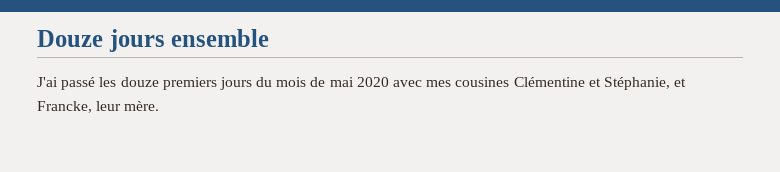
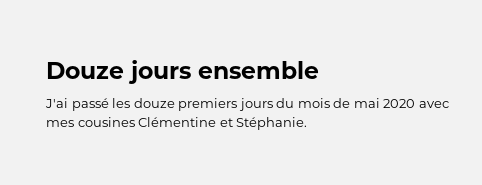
- J'ai passé les douze premiers jours du mois de mai 2020 avec mes cousines Clémentine et Stéphanie, et Francke, leur mère.
+ J'ai passé les douze premiers jours du mois de mai 2020 avec mes cousines Clémentine et Stéphanie.

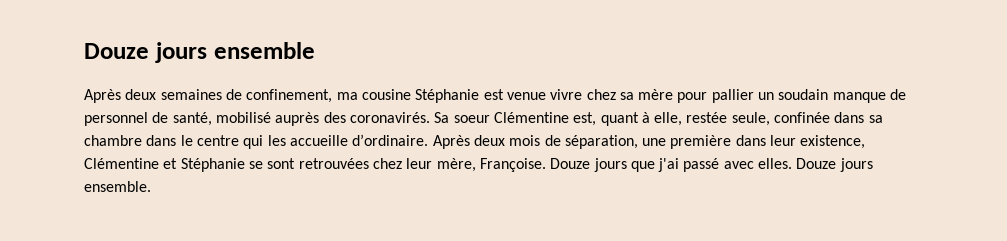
- J'ai passé les douze premiers jours du mois de mai 2020 avec mes cousines Clémentine et Stéphanie.
+ Après deux semaines de confinement, ma cousine Stéphanie est venue vivre chez sa mère pour pallier un soudain manque de personnel de santé, mobilisé auprès des coronavirés. Sa soeur Clémentine est, quant à elle, restée seule, confinée dans sa chambre dans le centre qui les accueille d’ordinaire. Après deux mois de séparation, une première dans leur existence, Clémentine et Stéphanie se sont retrouvées chez leur mère, Françoise. Douze jours que j'ai passé avec elles. Douze jours ensemble.

